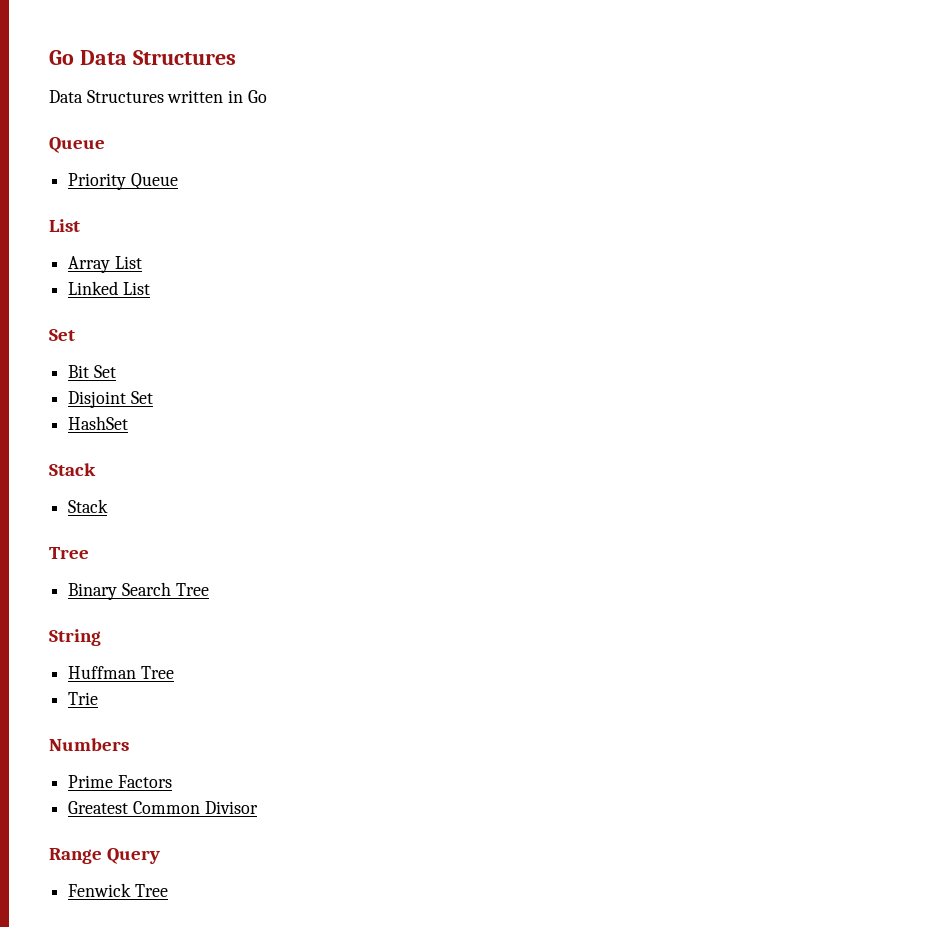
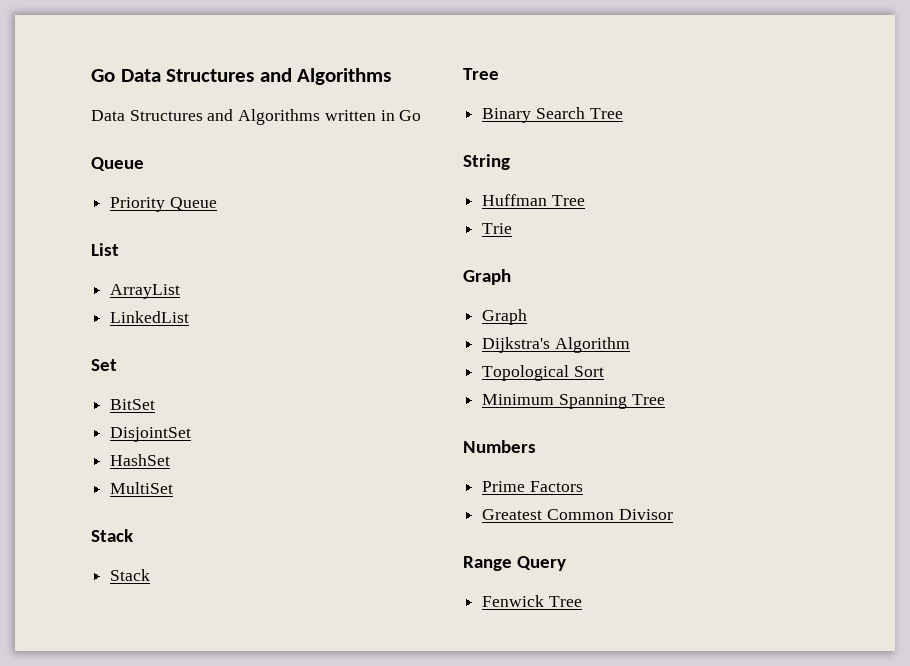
- Go Data Structures
- Data Structures written in Go
+ Go Data Structures and Algorithms
+ Data Structures and Algorithms written in Go
- Array List
- Linked List
+ ArrayList
+ LinkedList
  Set
- Bit Set
- Disjoint Set
+ BitSet
+ DisjointSet
+ MultiSet
  Trie
+ Graph
+ Graph
+ Dijkstra's Algorithm
+ Topological Sort
+ Minimum Spanning Tree

